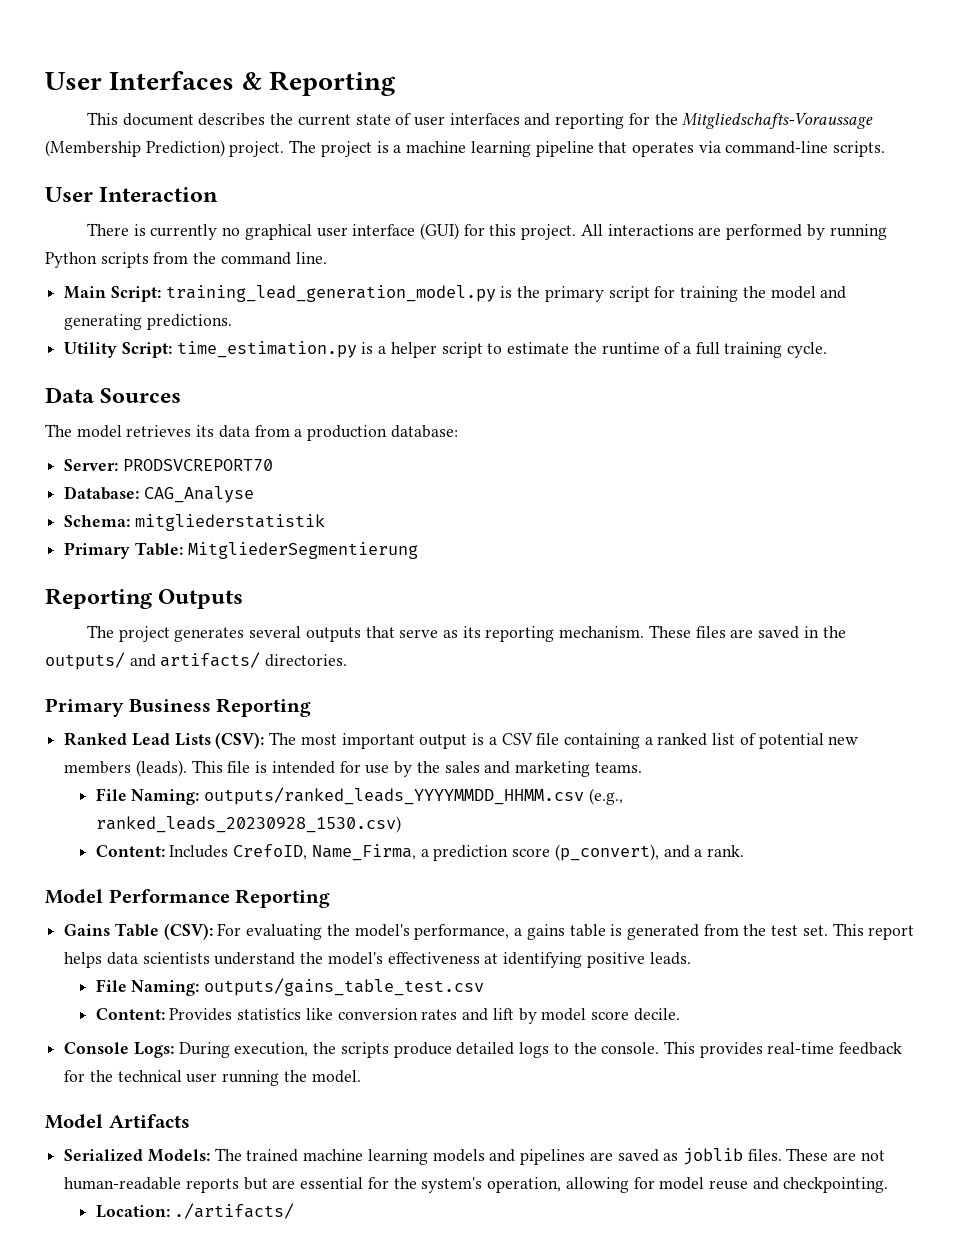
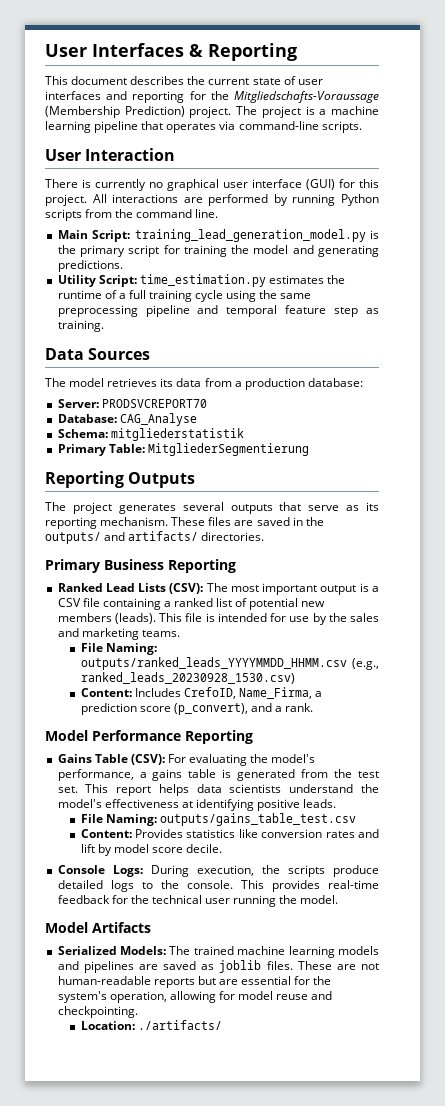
- Utility Script: time_estimation.py is a helper script to estimate the runtime of a full training cycle.
+ Utility Script: time_estimation.py estimates the runtime of a full training cycle using the same preprocessing pipeline and temporal feature step as training.

